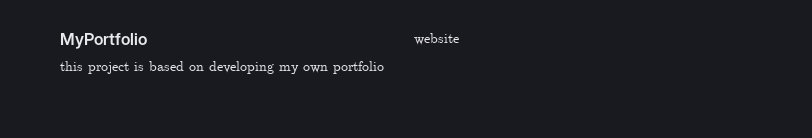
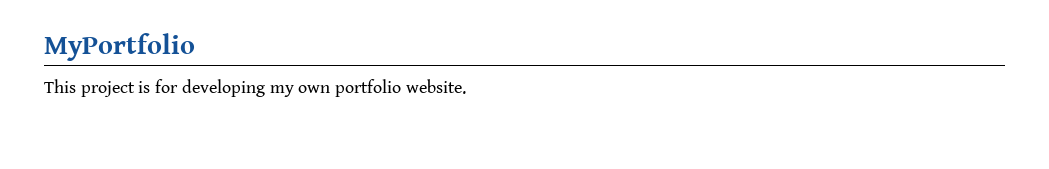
- this project is based on developing my own portfolio website
+ This project is for developing my own portfolio website.

